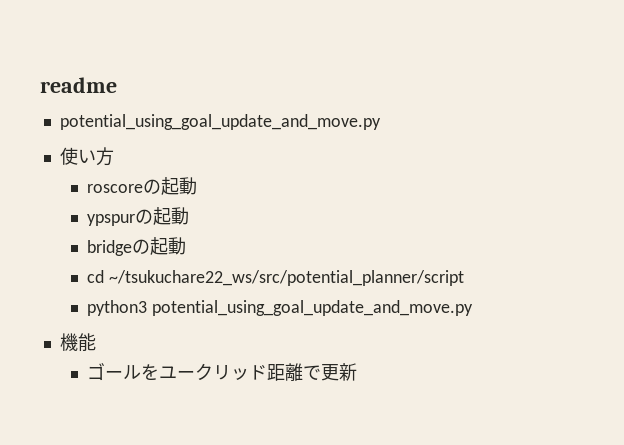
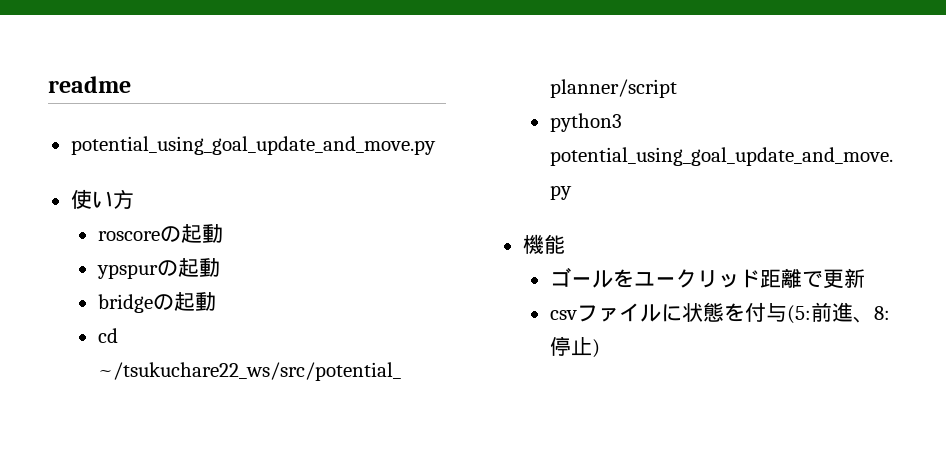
+ csvファイルに状態を付与(5:前進、8:停止)

